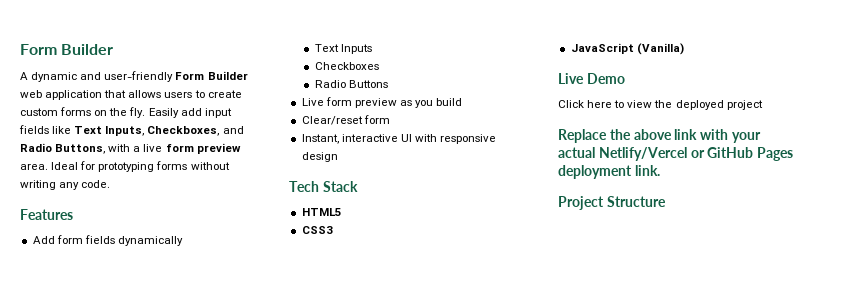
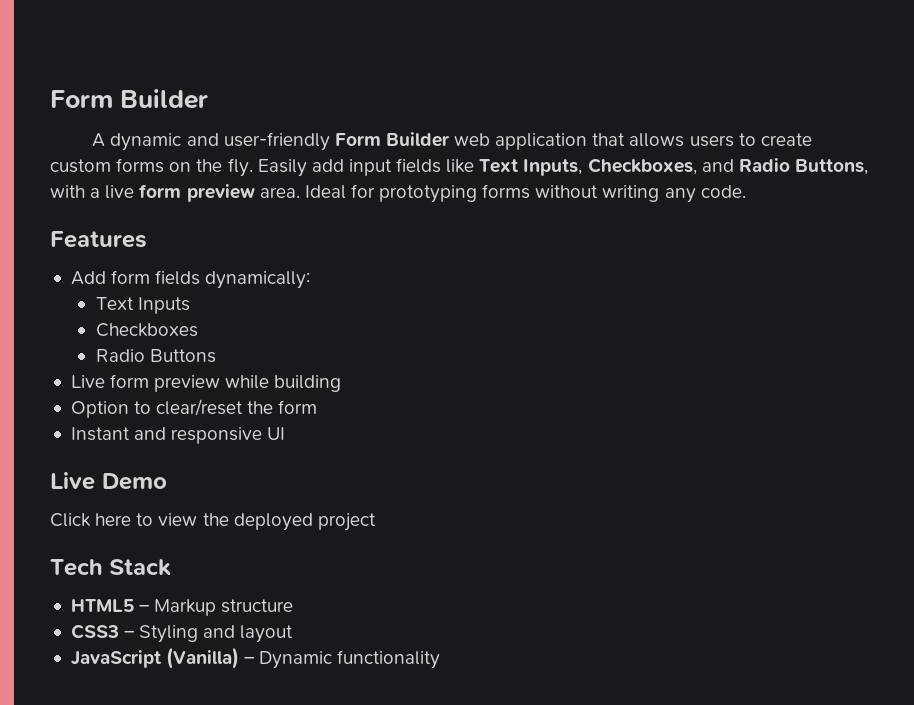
- Add form fields dynamically
+ Add form fields dynamically:
- Live form preview as you build
- Clear/reset form
- Instant, interactive UI with responsive design
- Tech Stack
- HTML5
- CSS3
- JavaScript (Vanilla)
+ Live form preview while building
+ Option to clear/reset the form
+ Instant and responsive UI
- Replace the above link with your actual Netlify/Vercel or GitHub Pages deployment link.
- Project Structure
+ Tech Stack
+ HTML5 – Markup structure
+ CSS3 – Styling and layout
+ JavaScript (Vanilla) – Dynamic functionality

